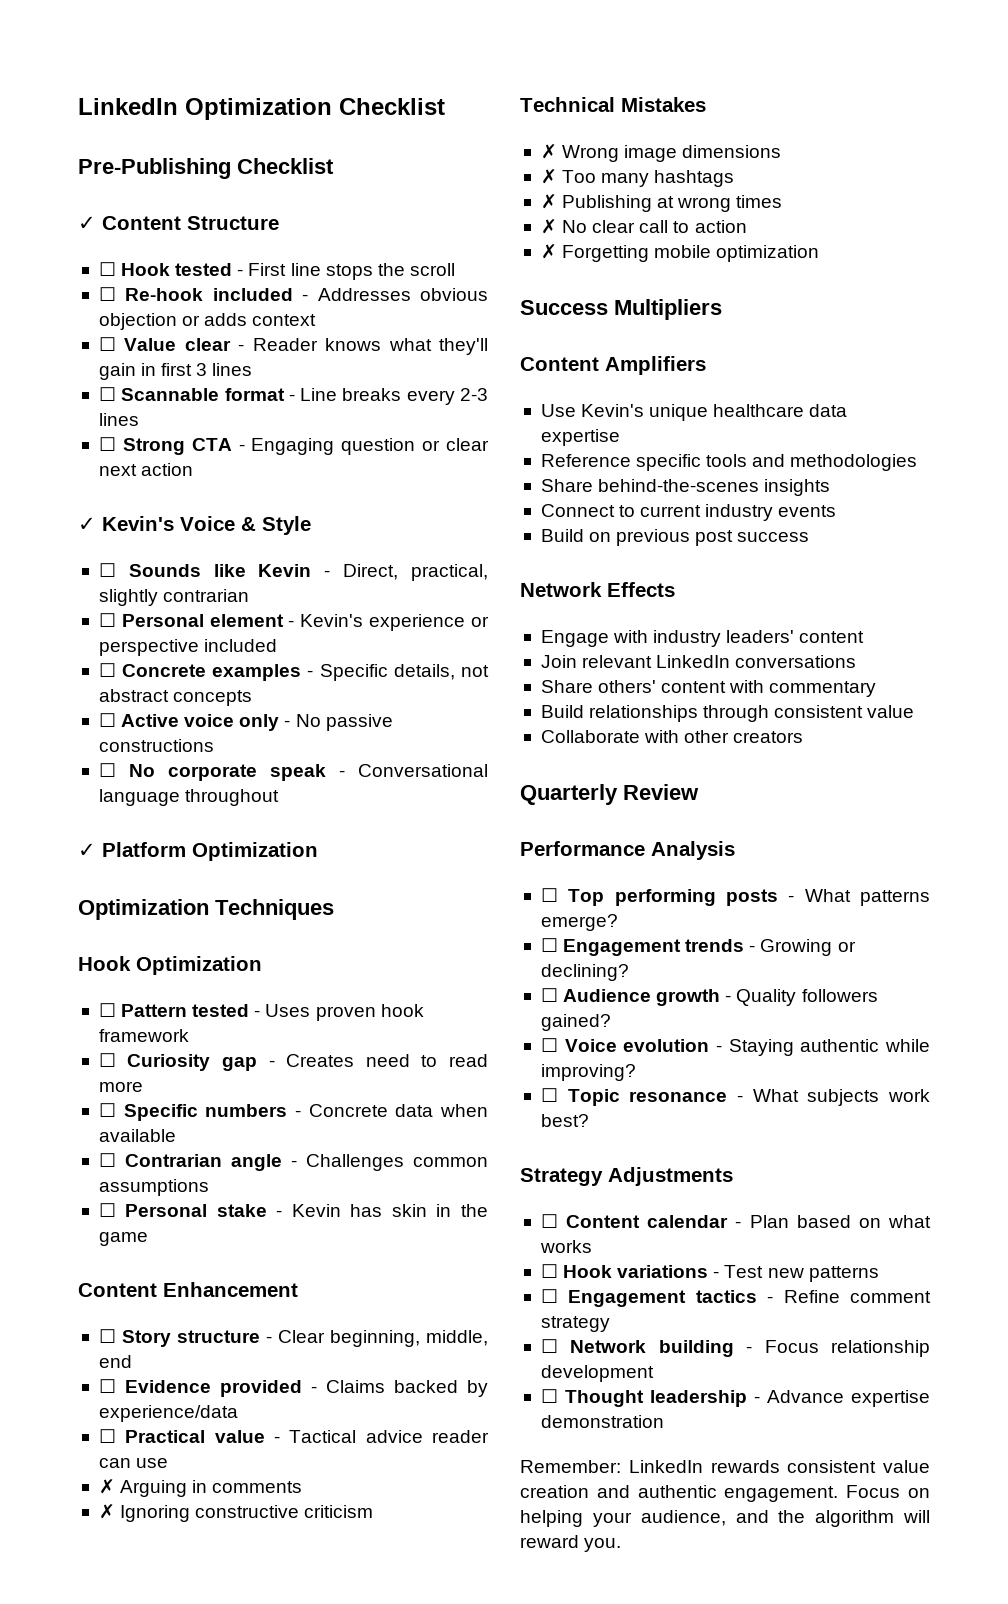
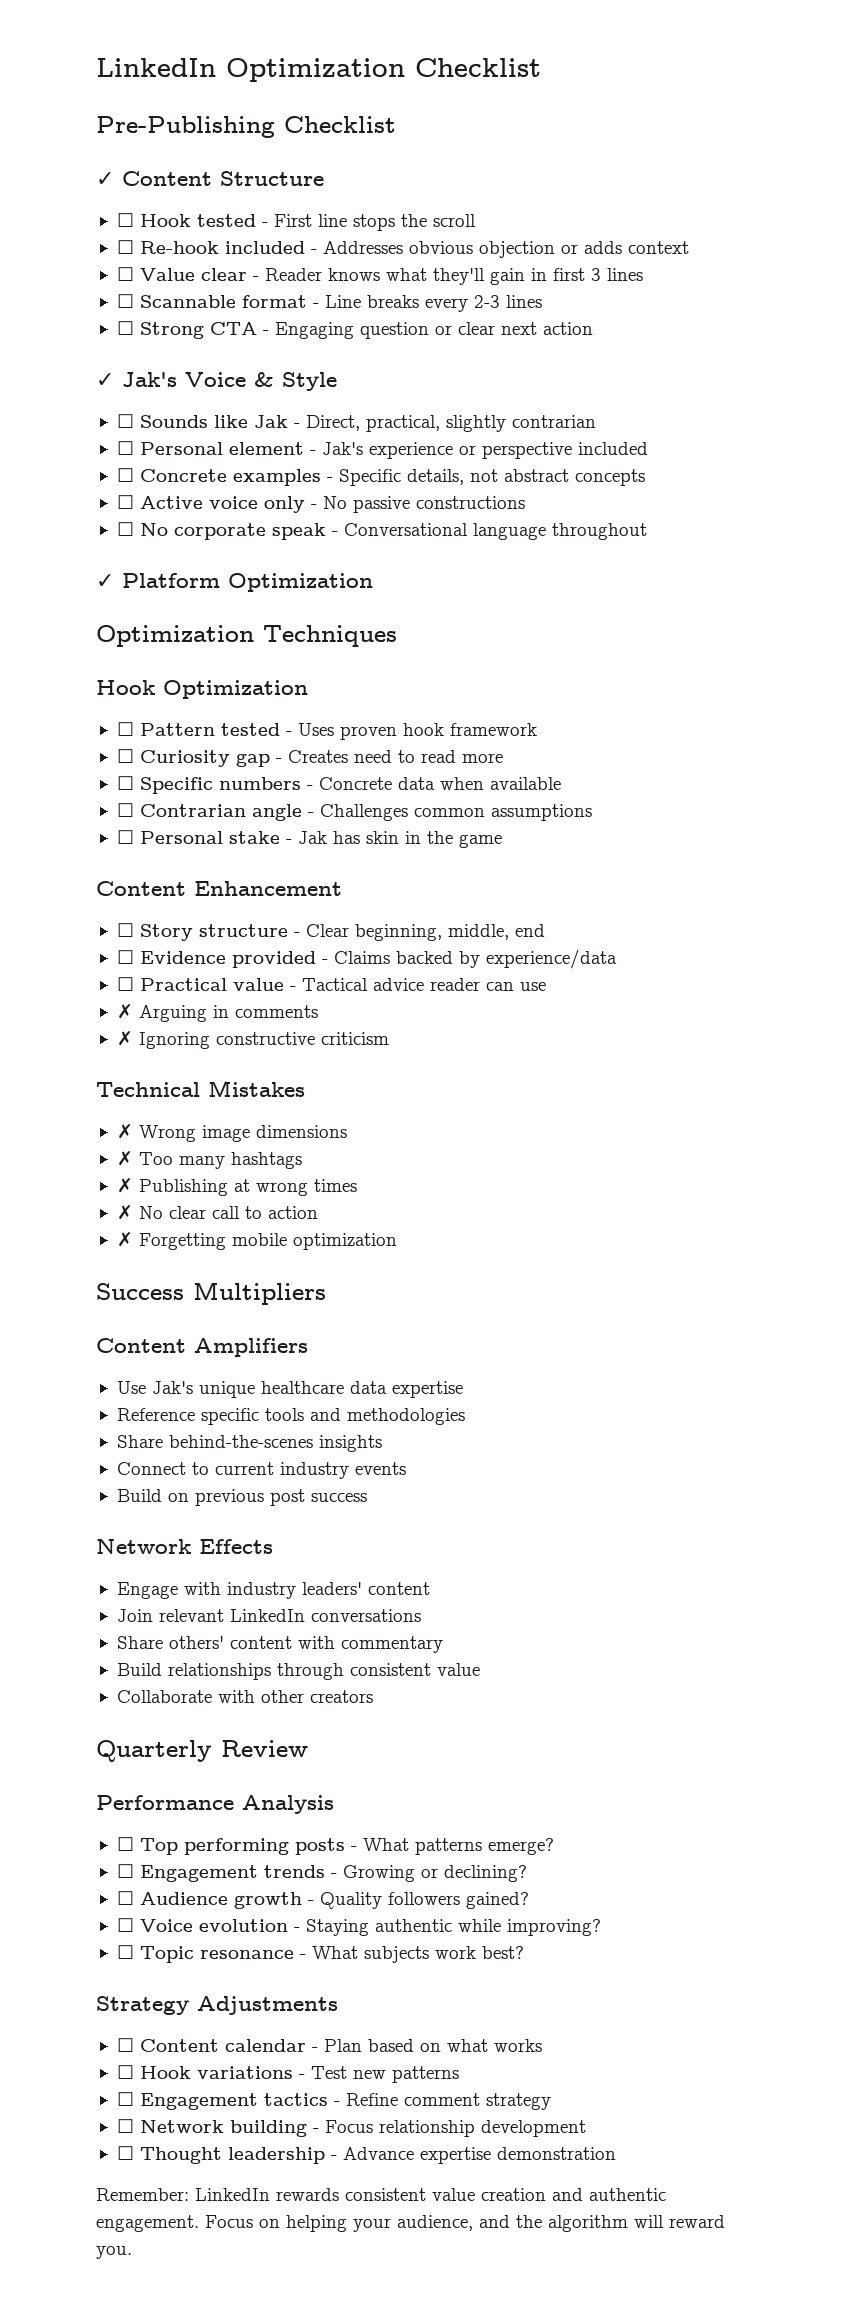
- ✓ Kevin's Voice & Style
+ ✓ Jak's Voice & Style
- ☐ Sounds like Kevin - Direct, practical, slightly contrarian
+ ☐ Sounds like Jak - Direct, practical, slightly contrarian
- ☐ Personal element - Kevin's experience or perspective included
+ ☐ Personal element - Jak's experience or perspective included
- ☐ Personal stake - Kevin has skin in the game
+ ☐ Personal stake - Jak has skin in the game
- Use Kevin's unique healthcare data expertise
+ Use Jak's unique healthcare data expertise

